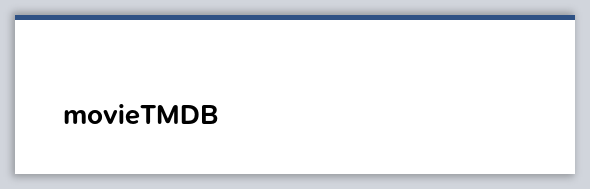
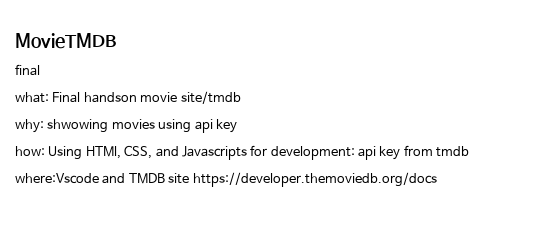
- movieTMDB
+ MovieTMDB
+ final
+ what: Final handson movie site/tmdb
+ why: shwowing movies using api key
+ how: Using HTMl, CSS, and Javascripts for development: api key from tmdb
+ where:Vscode and TMDB site https://developer.themoviedb.org/docs

